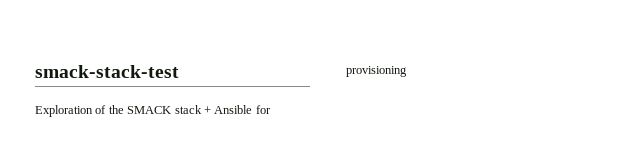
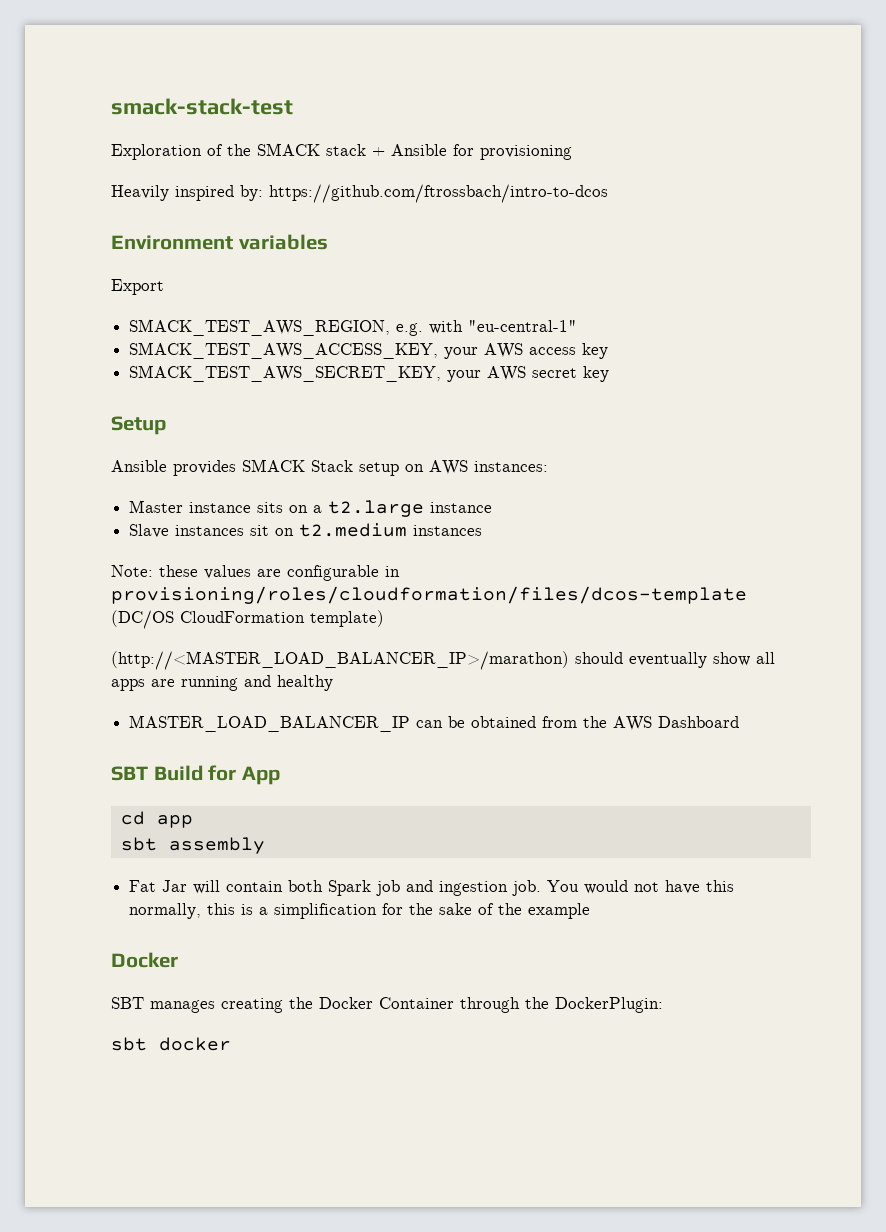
+ Heavily inspired by: https://github.com/ftrossbach/intro-to-dcos
+ Environment variables
+ Export
+ SMACK_TEST_AWS_REGION, e.g. with "eu-central-1"
+ SMACK_TEST_AWS_ACCESS_KEY, your AWS access key
+ SMACK_TEST_AWS_SECRET_KEY, your AWS secret key
+ Setup
+ Ansible provides SMACK Stack setup on AWS instances:
+ Master instance sits on a t2.large instance
+ Slave instances sit on t2.medium instances
+ Note: these values are configurable in provisioning/roles/cloudformation/files/dcos-template (DC/OS CloudFormation template)
+ (http://<MASTER_LOAD_BALANCER_IP>/marathon) should eventually show all apps are running and healthy
+ MASTER_LOAD_BALANCER_IP can be obtained from the AWS Dashboard
+ SBT Build for App
+ cd app
+ sbt assembly
+ Fat Jar will contain both Spark job and ingestion job. You would not have this normally, this is a simplification for the sake of the example
+ Docker
+ SBT manages creating the Docker Container through the DockerPlugin:
+ sbt docker

